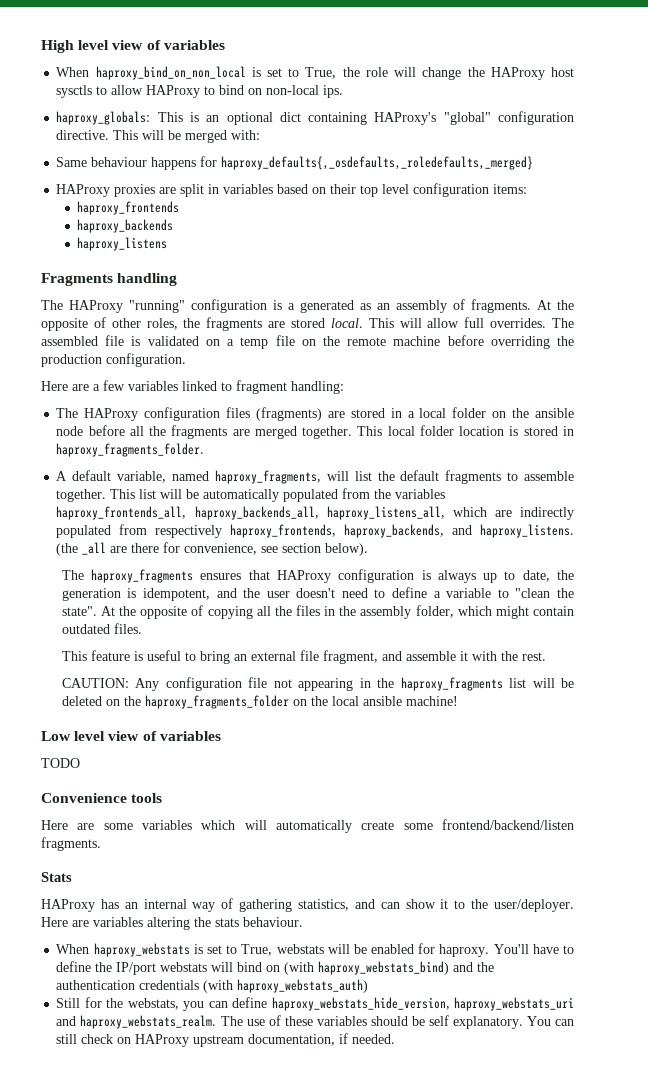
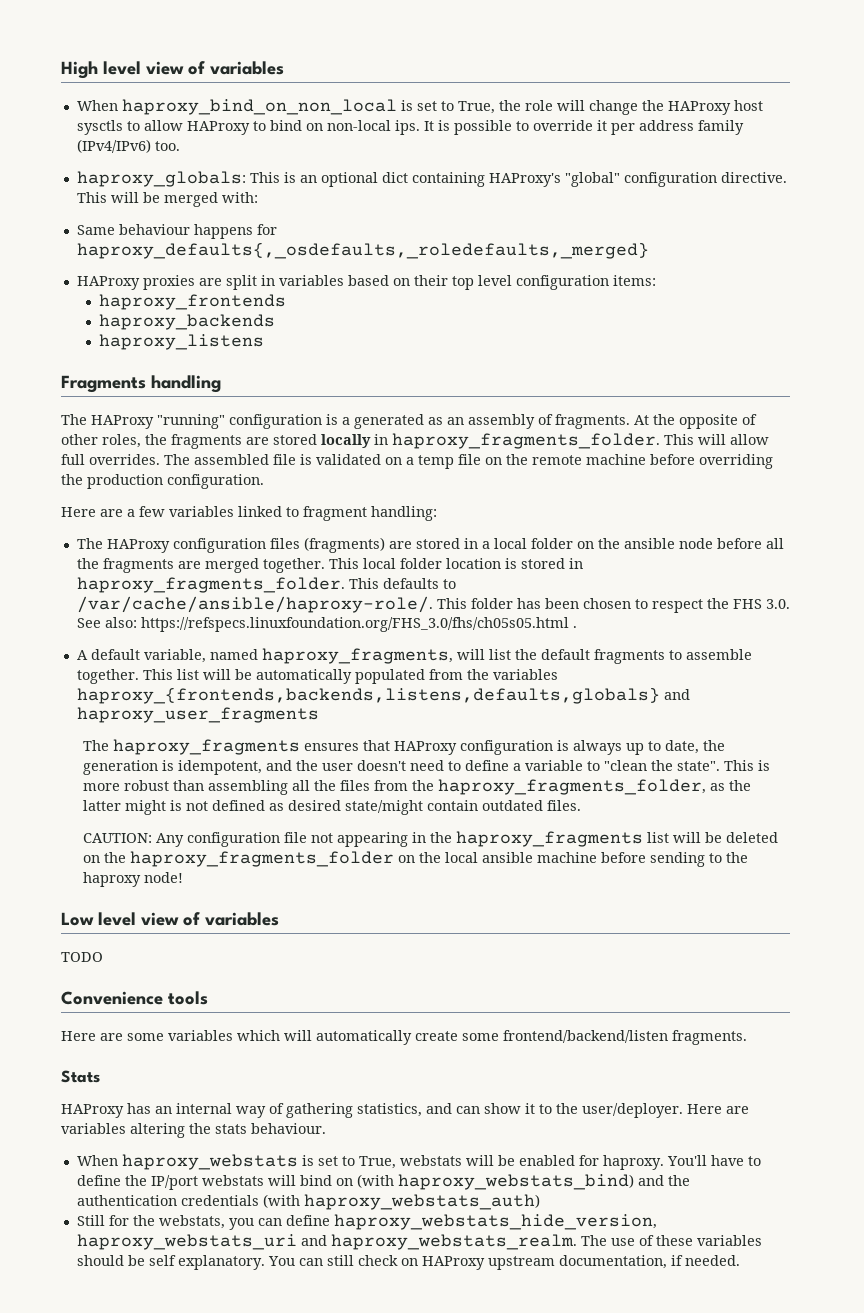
+ It is possible to override it per address family (IPv4/IPv6) too.
- At the opposite of other roles, the fragments are stored local.
+ At the opposite of other roles, the fragments are stored locally in haproxy_fragments_folder.
+ This defaults to /var/cache/ansible/haproxy-role/. This folder has been chosen to respect the FHS 3.0. See also: https://refspecs.linuxfoundation.org/FHS_3.0/fhs/ch05s05.html .
- This list will be automatically populated from the variables haproxy_frontends_all, haproxy_backends_all, haproxy_listens_all, which are indirectly populated from respectively haproxy_frontends, haproxy_backends, and haproxy_listens. (the _all are there for convenience, see section below).
+ This list will be automatically populated from the variables haproxy_{frontends,backends,listens,defaults,globals} and haproxy_user_fragments
- At the opposite of copying all the files in the assembly folder, which might contain outdated files.
- This feature is useful to bring an external file fragment, and assemble it with the rest.
+ This is more robust than assembling all the files from the haproxy_fragments_folder, as the latter might is not defined as desired state/might contain outdated files.
- CAUTION: Any configuration file not appearing in the haproxy_fragments list will be deleted on the haproxy_fragments_folder on the local ansible machine!
+ CAUTION: Any configuration file not appearing in the haproxy_fragments list will be deleted on the haproxy_fragments_folder on the local ansible machine before sending to the haproxy node!

